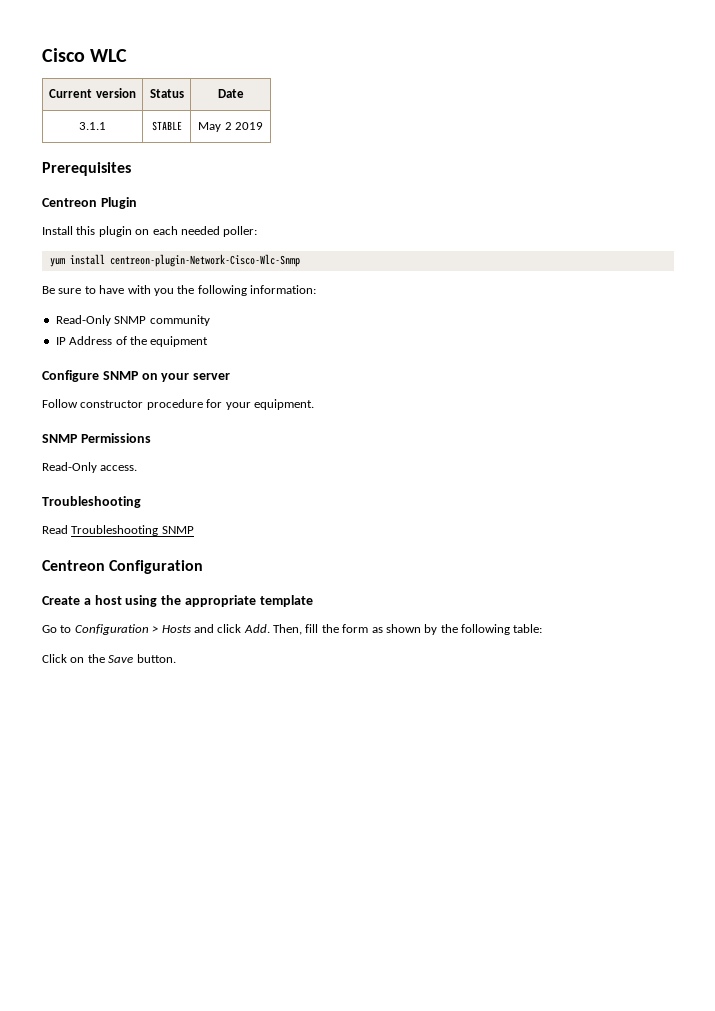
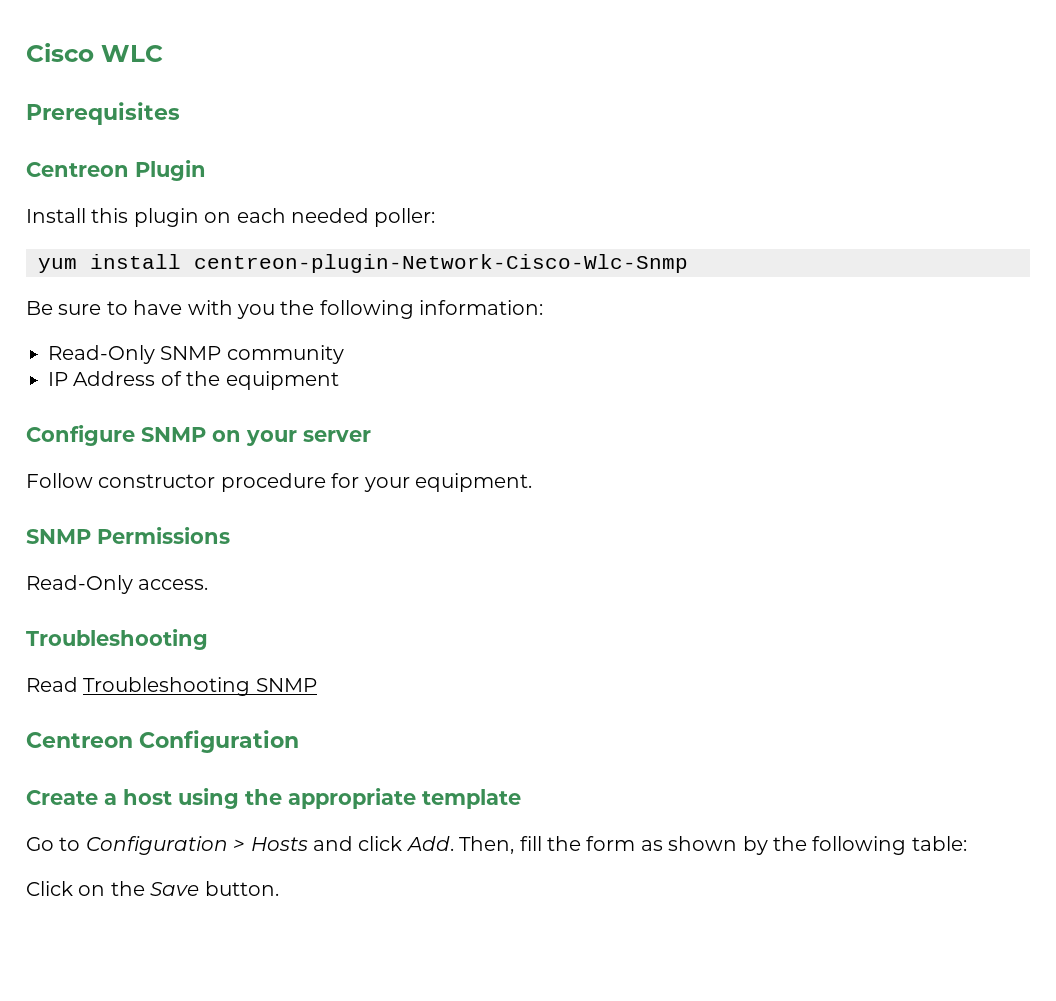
- Current version | Status | Date
- 3.1.1 | STABLE | May 2 2019

